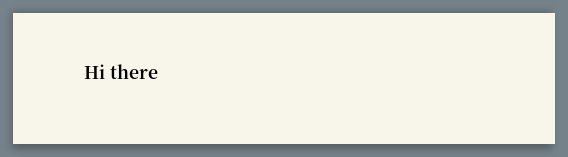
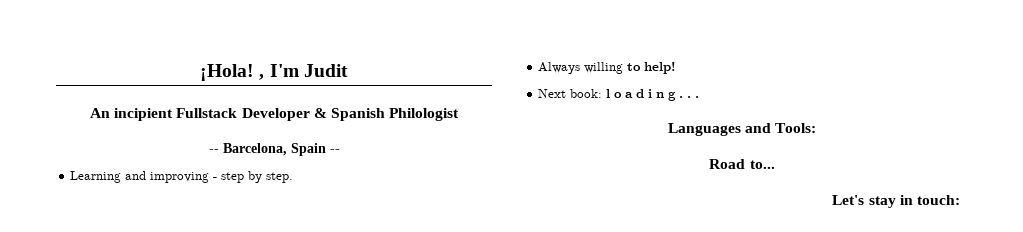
- Hi there
+ ¡Hola! , I'm Judit
+ An incipient Fullstack Developer & Spanish Philologist
+ -- Barcelona, Spain --
+ Learning and improving - step by step.
+ Always willing to help!
+ Next book: l o a d i n g . . .
+ Languages and Tools:
+ Road to...
+ Let's stay in touch:

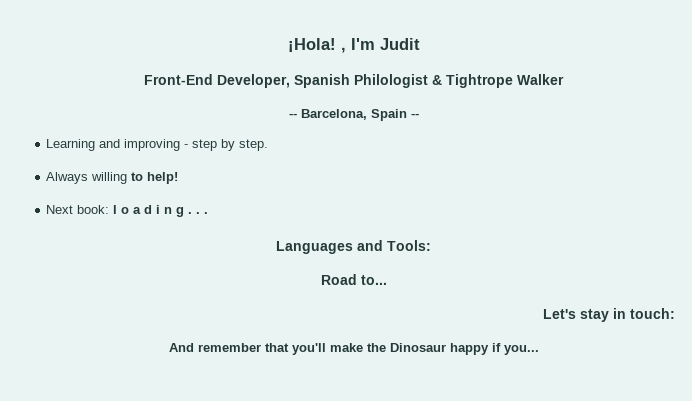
- An incipient Fullstack Developer & Spanish Philologist
+ Front-End Developer, Spanish Philologist & Tightrope Walker
+ And remember that you'll make the Dinosaur happy if you...

